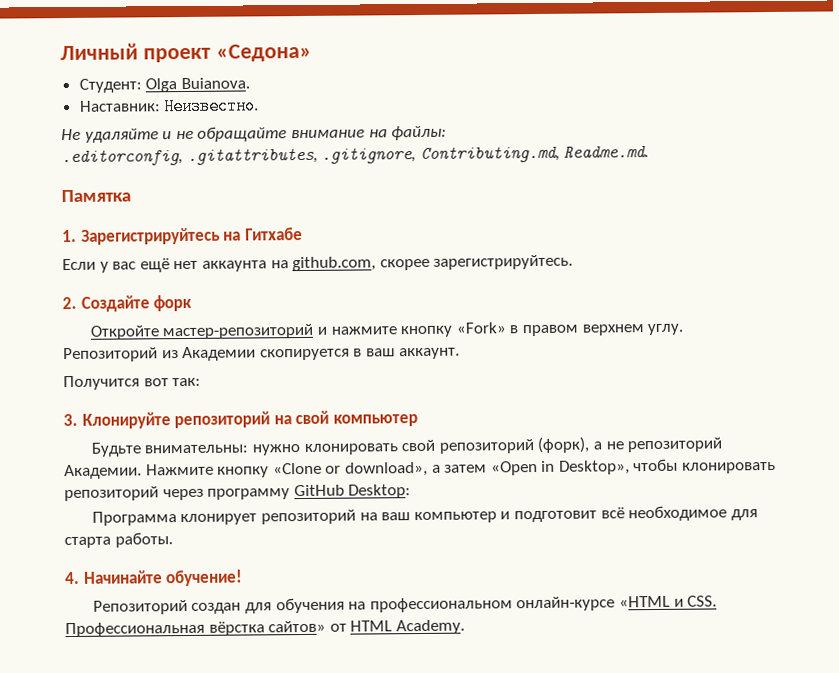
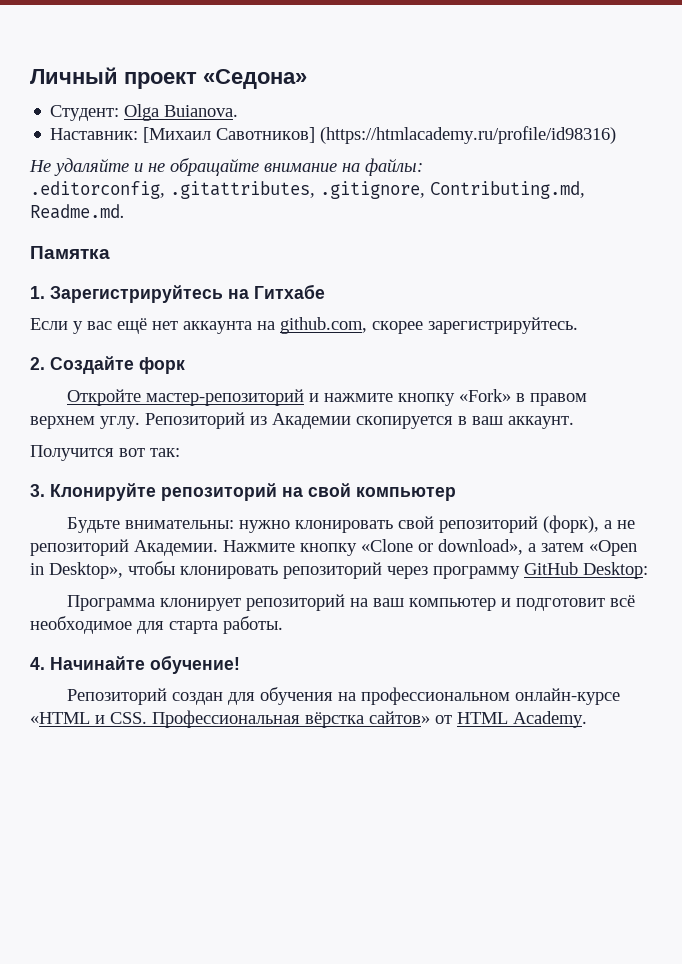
- Наставник: Неизвестно.
+ Наставник: [Михаил Савотников] (https://htmlacademy.ru/profile/id98316)

